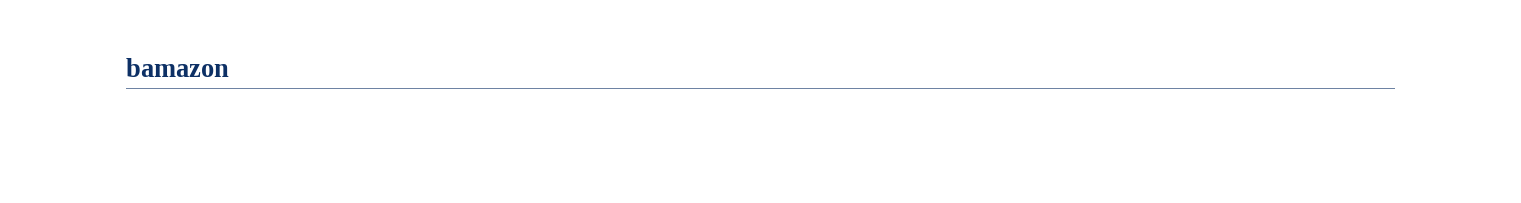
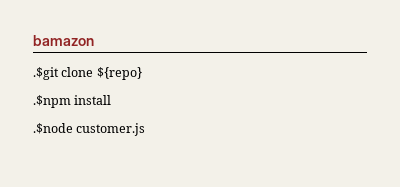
+ .$git clone ${repo}
+ .$npm install
+ .$node customer.js

